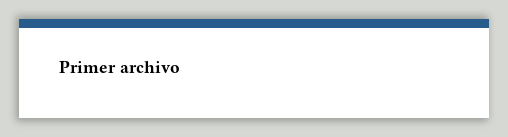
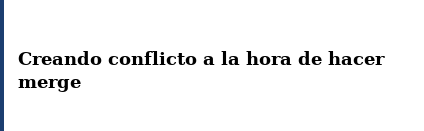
- Primer archivo
+ Creando conflicto a la hora de hacer merge

